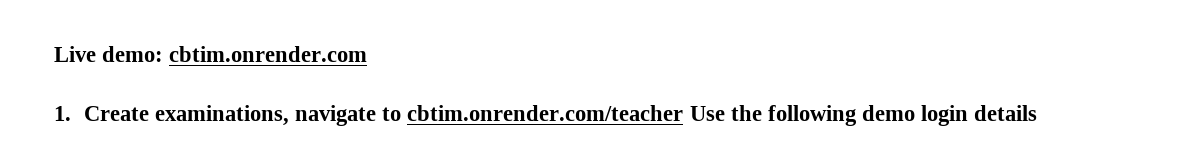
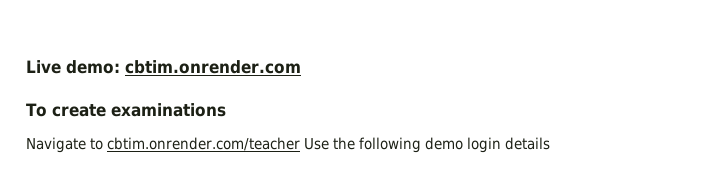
- 1. Create examinations, navigate to cbtim.onrender.com/teacher Use the following demo login details
+ To create examinations
+ Navigate to cbtim.onrender.com/teacher Use the following demo login details

